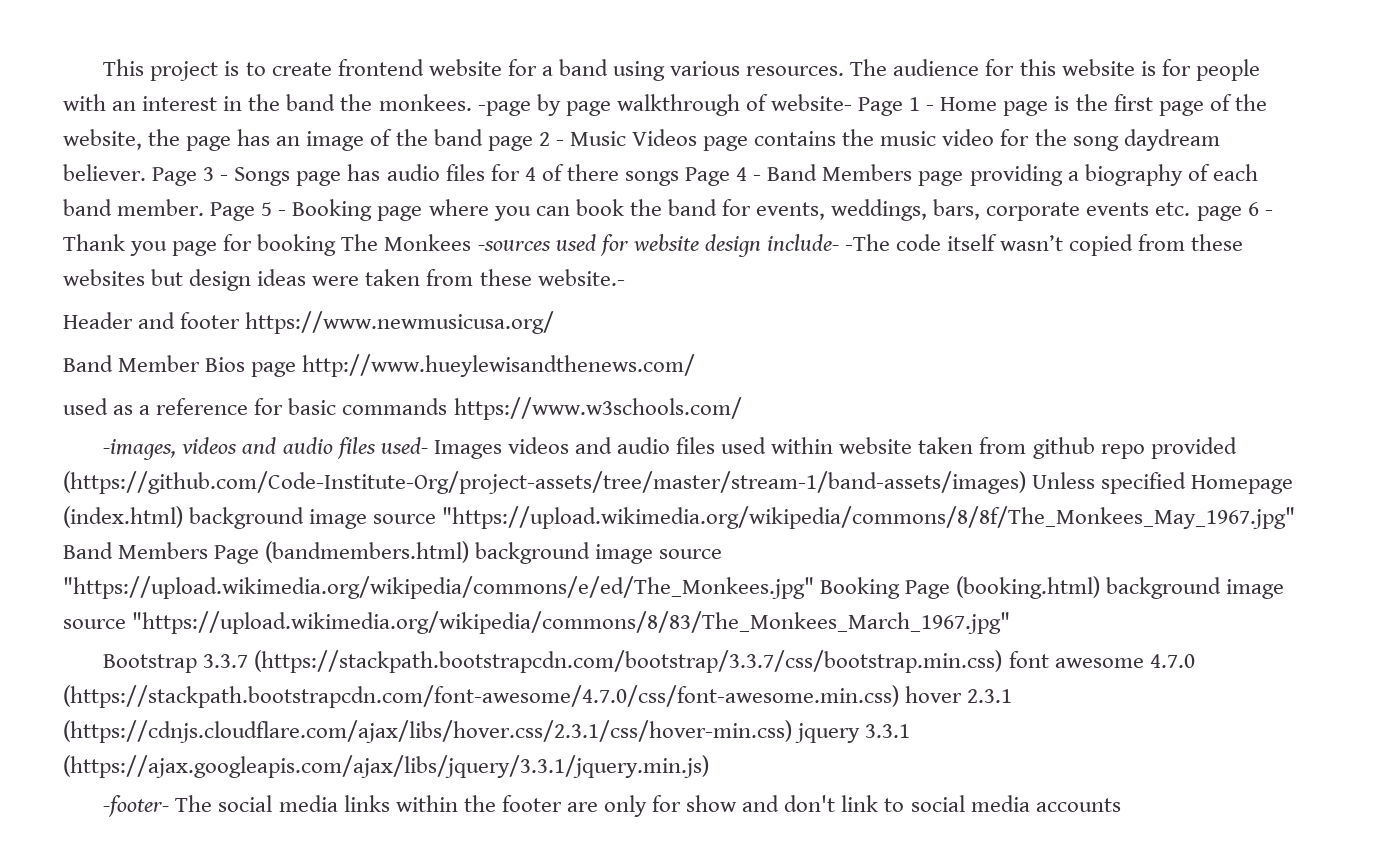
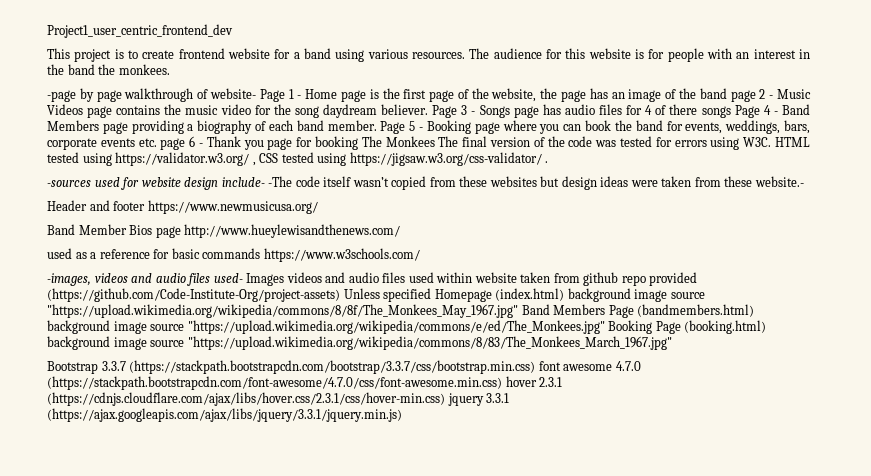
+ Project1_user_centric_frontend_dev
- The audience for this website is for people with an interest in the band the monkees. -page by page walkthrough of website- Page 1 - Home page is the first page of the website, the page has an image of the band page 2 - Music Videos page contains the music video for the song daydream believer.
+ The audience for this website is for people with an interest in the band the monkees.
+ -page by page walkthrough of website- Page 1 - Home page is the first page of the website, the page has an image of the band page 2 - Music Videos page contains the music video for the song daydream believer.
- Page 5 - Booking page where you can book the band for events, weddings, bars, corporate events etc. page 6 - Thank you page for booking The Monkees -sources used for website design include- -The code itself wasn’t copied from these websites but design ideas were taken from these website.-
+ Page 5 - Booking page where you can book the band for events, weddings, bars, corporate events etc. page 6 - Thank you page for booking The Monkees The final version of the code was tested for errors using W3C. HTML tested using https://validator.w3.org/ , CSS tested using https://jigsaw.w3.org/css-validator/ .
+ -sources used for website design include- -The code itself wasn’t copied from these websites but design ideas were taken from these website.-
- -images, videos and audio files used- Images videos and audio files used within website taken from github repo provided (https://github.com/Code-Institute-Org/project-assets/tree/master/stream-1/band-assets/images) Unless specified Homepage (index.html) background image source "https://upload.wikimedia.org/wikipedia/commons/8/8f/The_Monkees_May_1967.jpg" Band Members Page (bandmembers.html) background image source "https://upload.wikimedia.org/wikipedia/commons/e/ed/The_Monkees.jpg" Booking Page (booking.html) background image source "https://upload.wikimedia.org/wikipedia/commons/8/83/The_Monkees_March_1967.jpg"
+ -images, videos and audio files used- Images videos and audio files used within website taken from github repo provided (https://github.com/Code-Institute-Org/project-assets) Unless specified Homepage (index.html) background image source "https://upload.wikimedia.org/wikipedia/commons/8/8f/The_Monkees_May_1967.jpg" Band Members Page (bandmembers.html) background image source "https://upload.wikimedia.org/wikipedia/commons/e/ed/The_Monkees.jpg" Booking Page (booking.html) background image source "https://upload.wikimedia.org/wikipedia/commons/8/83/The_Monkees_March_1967.jpg"
- -footer- The social media links within the footer are only for show and don't link to social media accounts

